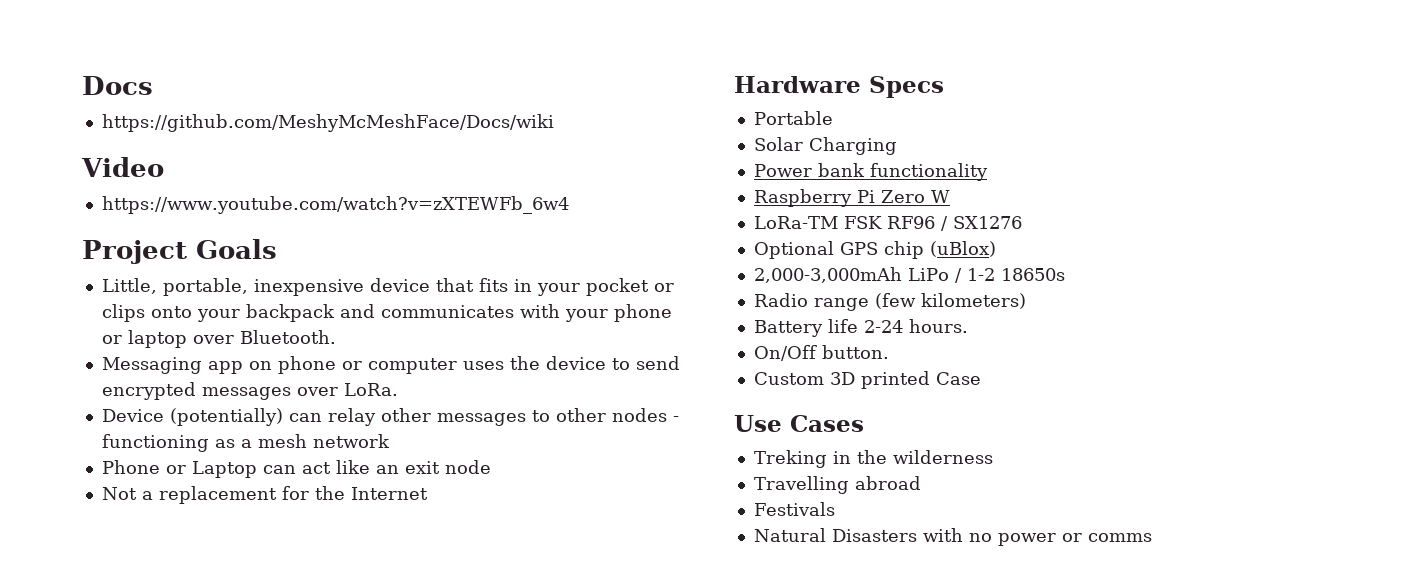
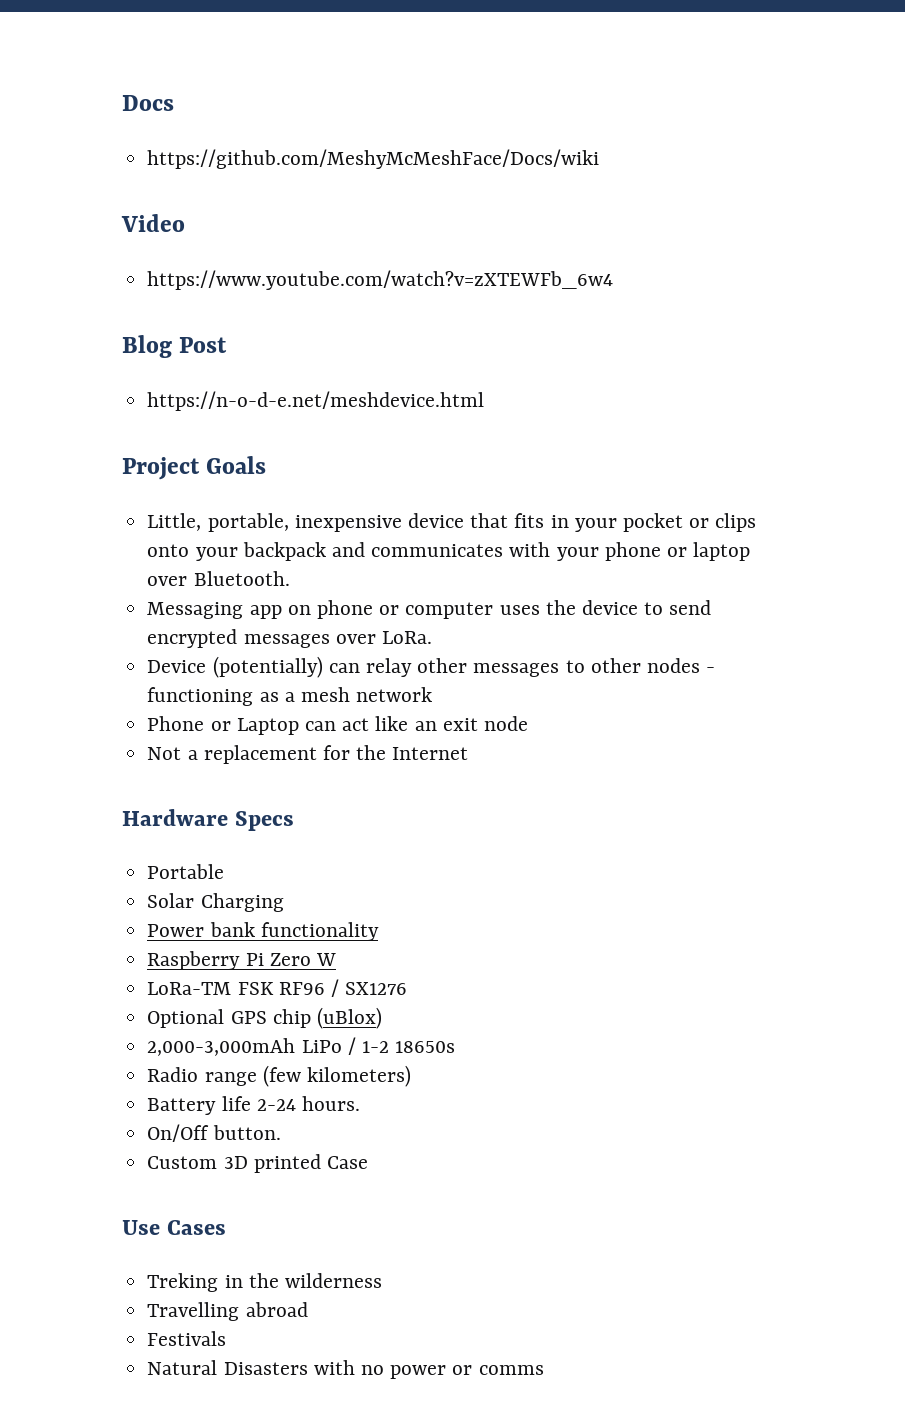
+ Blog Post
+ https://n-o-d-e.net/meshdevice.html

